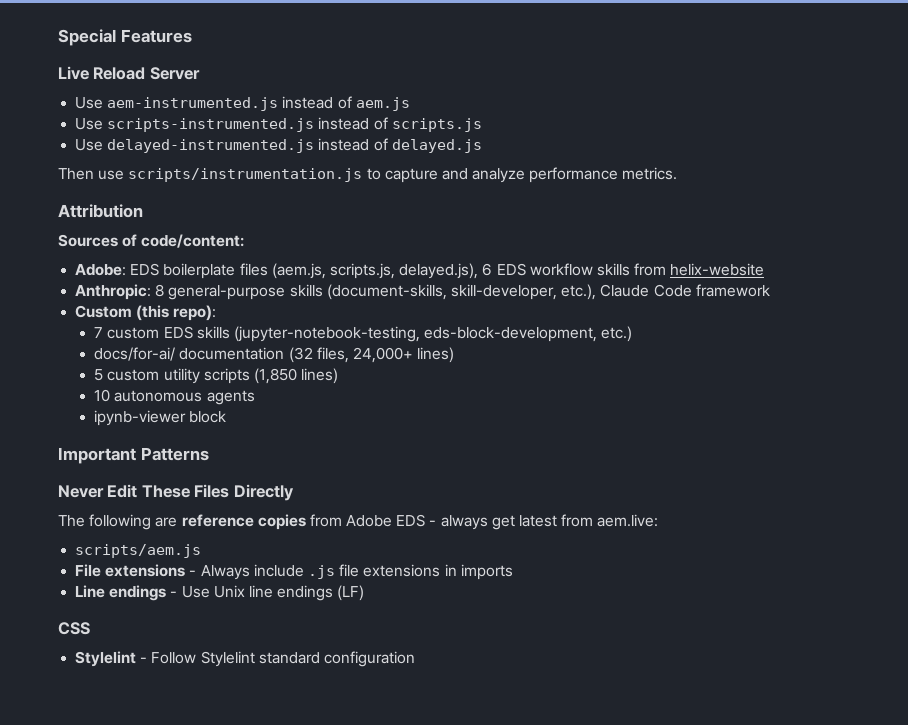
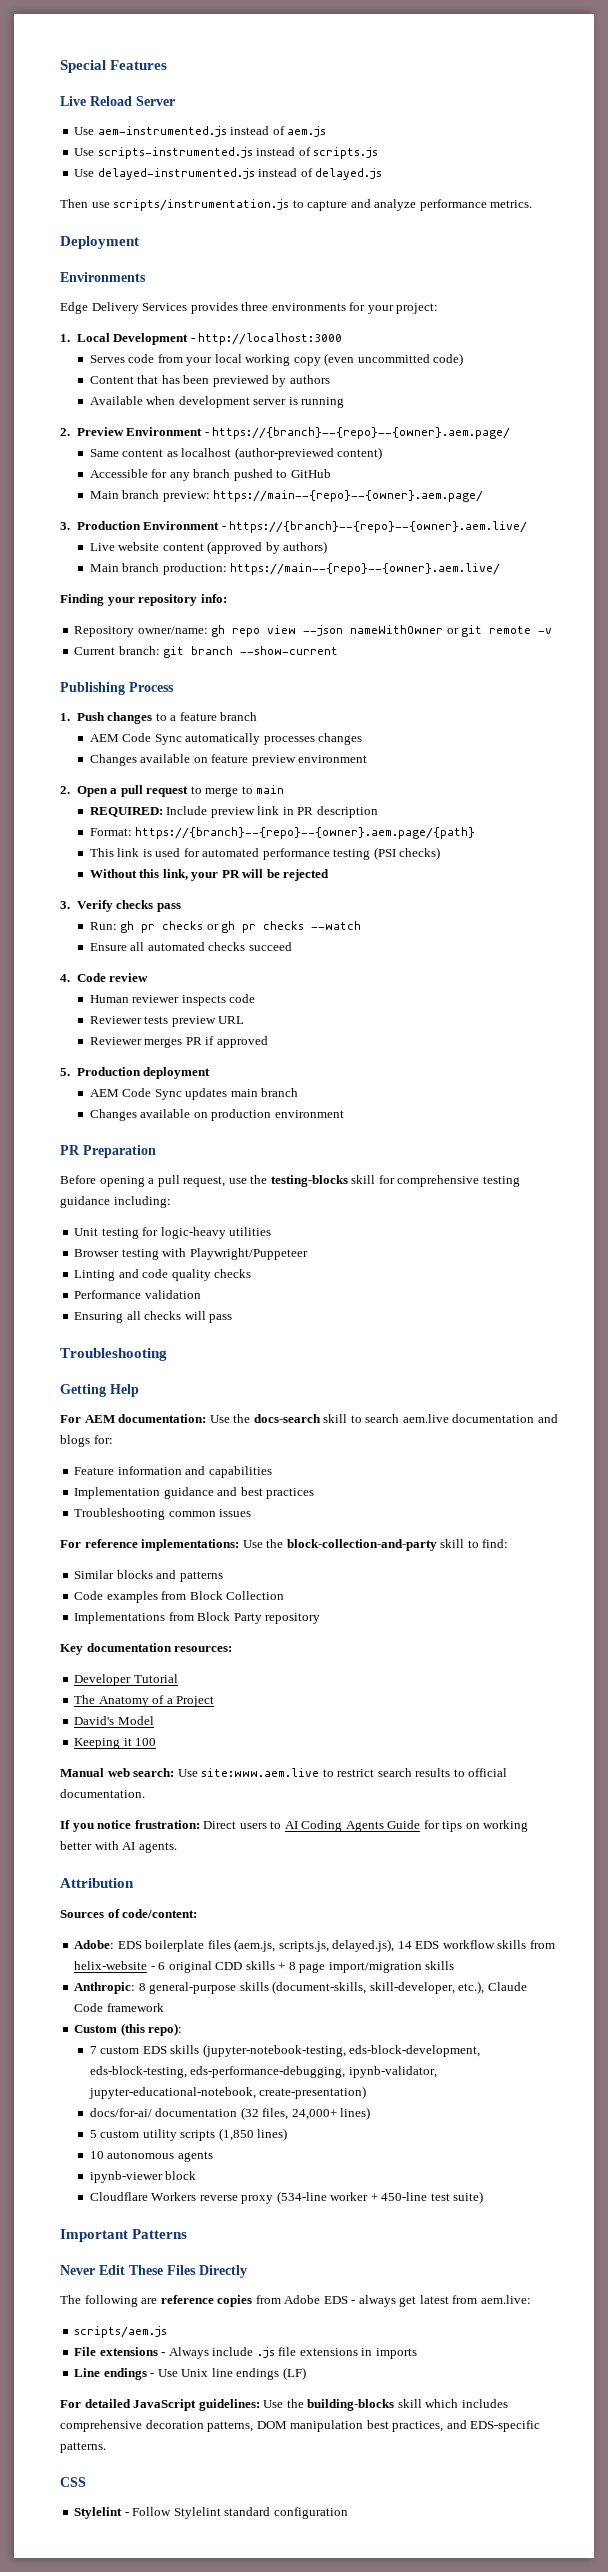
+ Deployment
+ Environments
+ Edge Delivery Services provides three environments for your project:
+ 1. Local Development - http://localhost:3000
+ Serves code from your local working copy (even uncommitted code)
+ Content that has been previewed by authors
+ Available when development server is running
+ 2. Preview Environment - https://{branch}--{repo}--{owner}.aem.page/
+ Same content as localhost (author-previewed content)
+ Accessible for any branch pushed to GitHub
+ Main branch preview: https://main--{repo}--{owner}.aem.page/
+ 3. Production Environment - https://{branch}--{repo}--{owner}.aem.live/
+ Live website content (approved by authors)
+ Main branch production: https://main--{repo}--{owner}.aem.live/
+ Finding your repository info:
+ Repository owner/name: gh repo view --json nameWithOwner or git remote -v
+ Current branch: git branch --show-current
+ Publishing Process
+ 1. Push changes to a feature branch
+ AEM Code Sync automatically processes changes
+ Changes available on feature preview environment
+ 2. Open a pull request to merge to main
+ REQUIRED: Include preview link in PR description
+ Format: https://{branch}--{repo}--{owner}.aem.page/{path}
+ This link is used for automated performance testing (PSI checks)
+ Without this link, your PR will be rejected
+ 3. Verify checks pass
+ Run: gh pr checks or gh pr checks --watch
+ Ensure all automated checks succeed
+ 4. Code review
+ Human reviewer inspects code
+ Reviewer tests preview URL
+ Reviewer merges PR if approved
+ 5. Production deployment
+ AEM Code Sync updates main branch
+ Changes available on production environment
+ PR Preparation
+ Before opening a pull request, use the testing-blocks skill for comprehensive testing guidance including:
+ Unit testing for logic-heavy utilities
+ Browser testing with Playwright/Puppeteer
+ Linting and code quality checks
+ Performance validation
+ Ensuring all checks will pass
+ Troubleshooting
+ Getting Help
+ For AEM documentation: Use the docs-search skill to search aem.live documentation and blogs for:
+ Feature information and capabilities
+ Implementation guidance and best practices
+ Troubleshooting common issues
+ For reference implementations: Use the block-collection-and-party skill to find:
+ Similar blocks and patterns
+ Code examples from Block Collection
+ Implementations from Block Party repository
+ Key documentation resources:
+ Developer Tutorial
+ The Anatomy of a Project
+ David's Model
+ Keeping it 100
+ Manual web search: Use site:www.aem.live to restrict search results to official documentation.
+ If you notice frustration: Direct users to AI Coding Agents Guide for tips on working better with AI agents.
- Adobe: EDS boilerplate files (aem.js, scripts.js, delayed.js), 6 EDS workflow skills from helix-website
+ Adobe: EDS boilerplate files (aem.js, scripts.js, delayed.js), 14 EDS workflow skills from helix-website - 6 original CDD skills + 8 page import/migration skills
- 7 custom EDS skills (jupyter-notebook-testing, eds-block-development, etc.)
+ 7 custom EDS skills (jupyter-notebook-testing, eds-block-development, eds-block-testing, eds-performance-debugging, ipynb-validator, jupyter-educational-notebook, create-presentation)
+ Cloudflare Workers reverse proxy (534-line worker + 450-line test suite)
+ For detailed JavaScript guidelines: Use the building-blocks skill which includes comprehensive decoration patterns, DOM manipulation best practices, and EDS-specific patterns.

